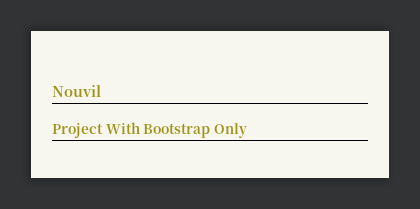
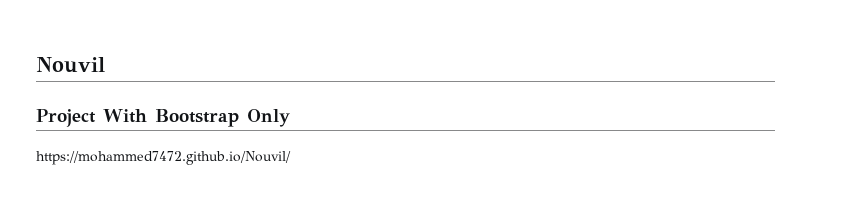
+ https://mohammed7472.github.io/Nouvil/

